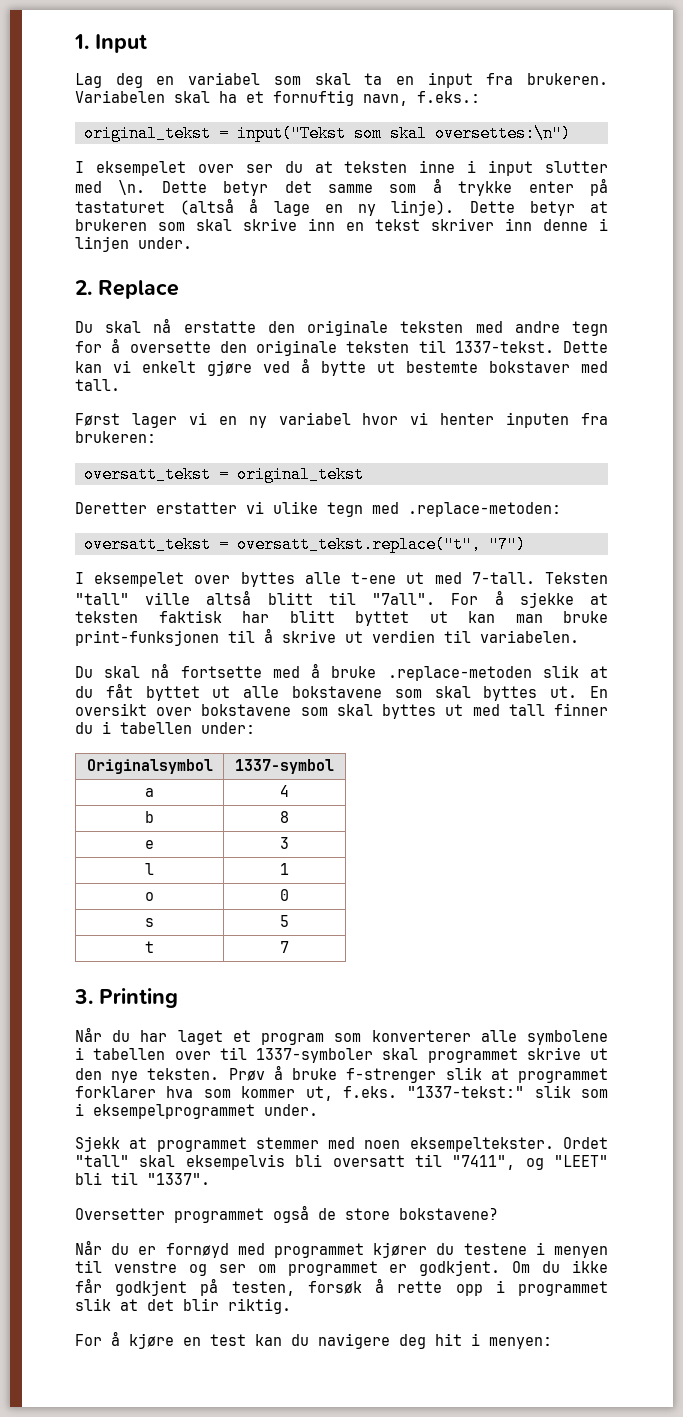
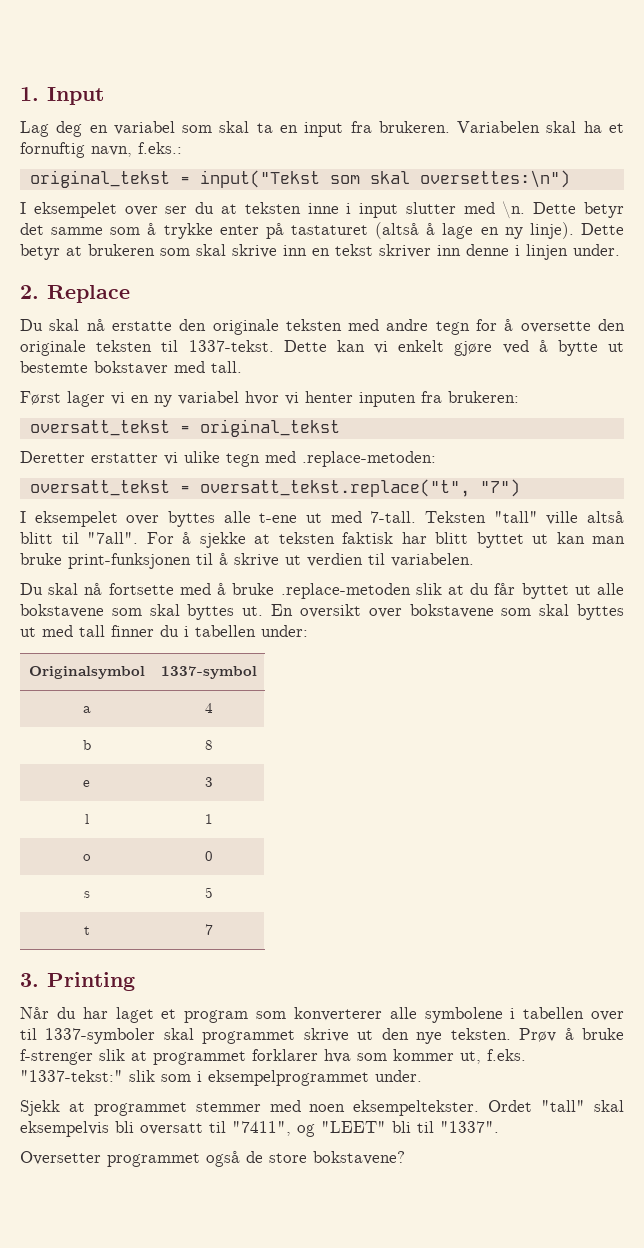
- Du skal nå fortsette med å bruke .replace-metoden slik at du fåt byttet ut alle bokstavene som skal byttes ut.
+ Du skal nå fortsette med å bruke .replace-metoden slik at du får byttet ut alle bokstavene som skal byttes ut.
- Når du er fornøyd med programmet kjører du testene i menyen til venstre og ser om programmet er godkjent. Om du ikke får godkjent på testen, forsøk å rette opp i programmet slik at det blir riktig.
- For å kjøre en test kan du navigere deg hit i menyen:

